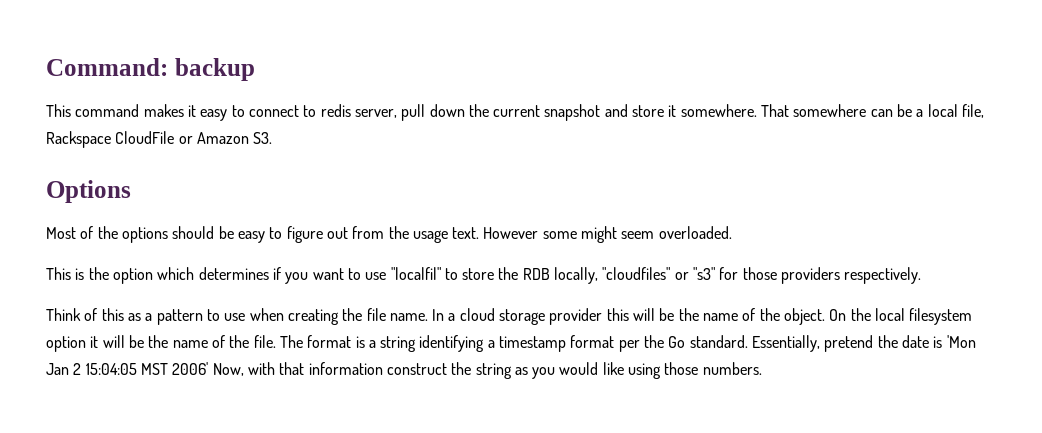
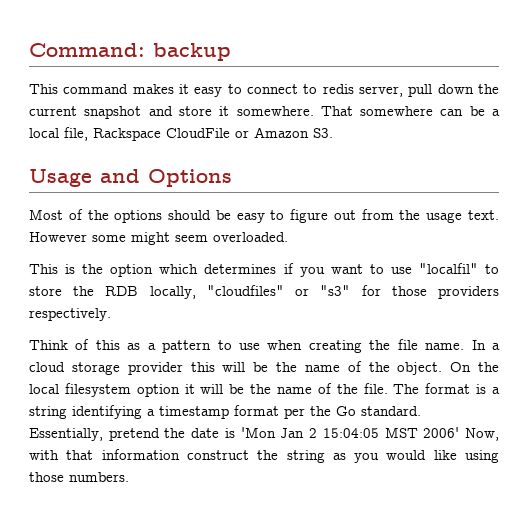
- Options
+ Usage and Options

